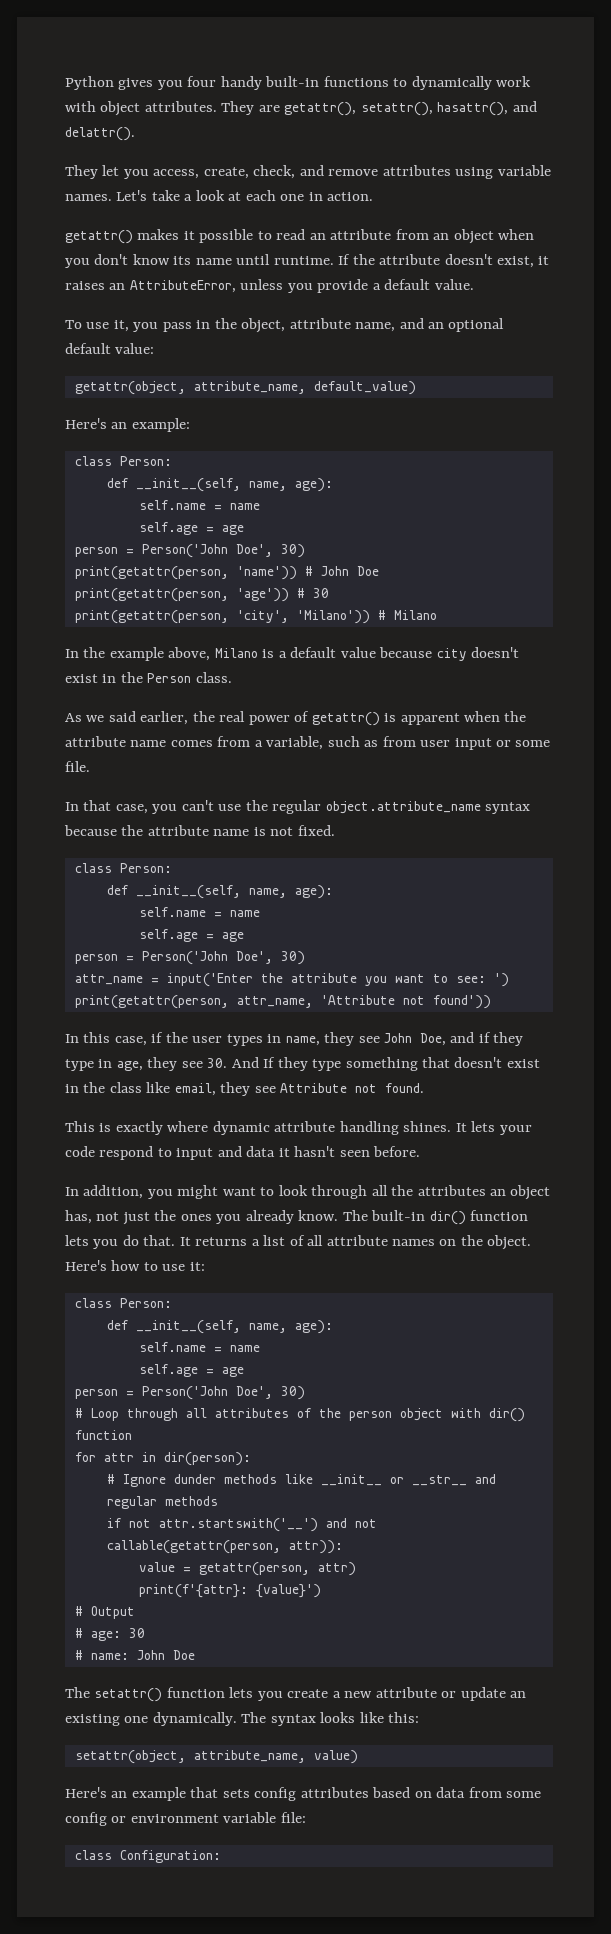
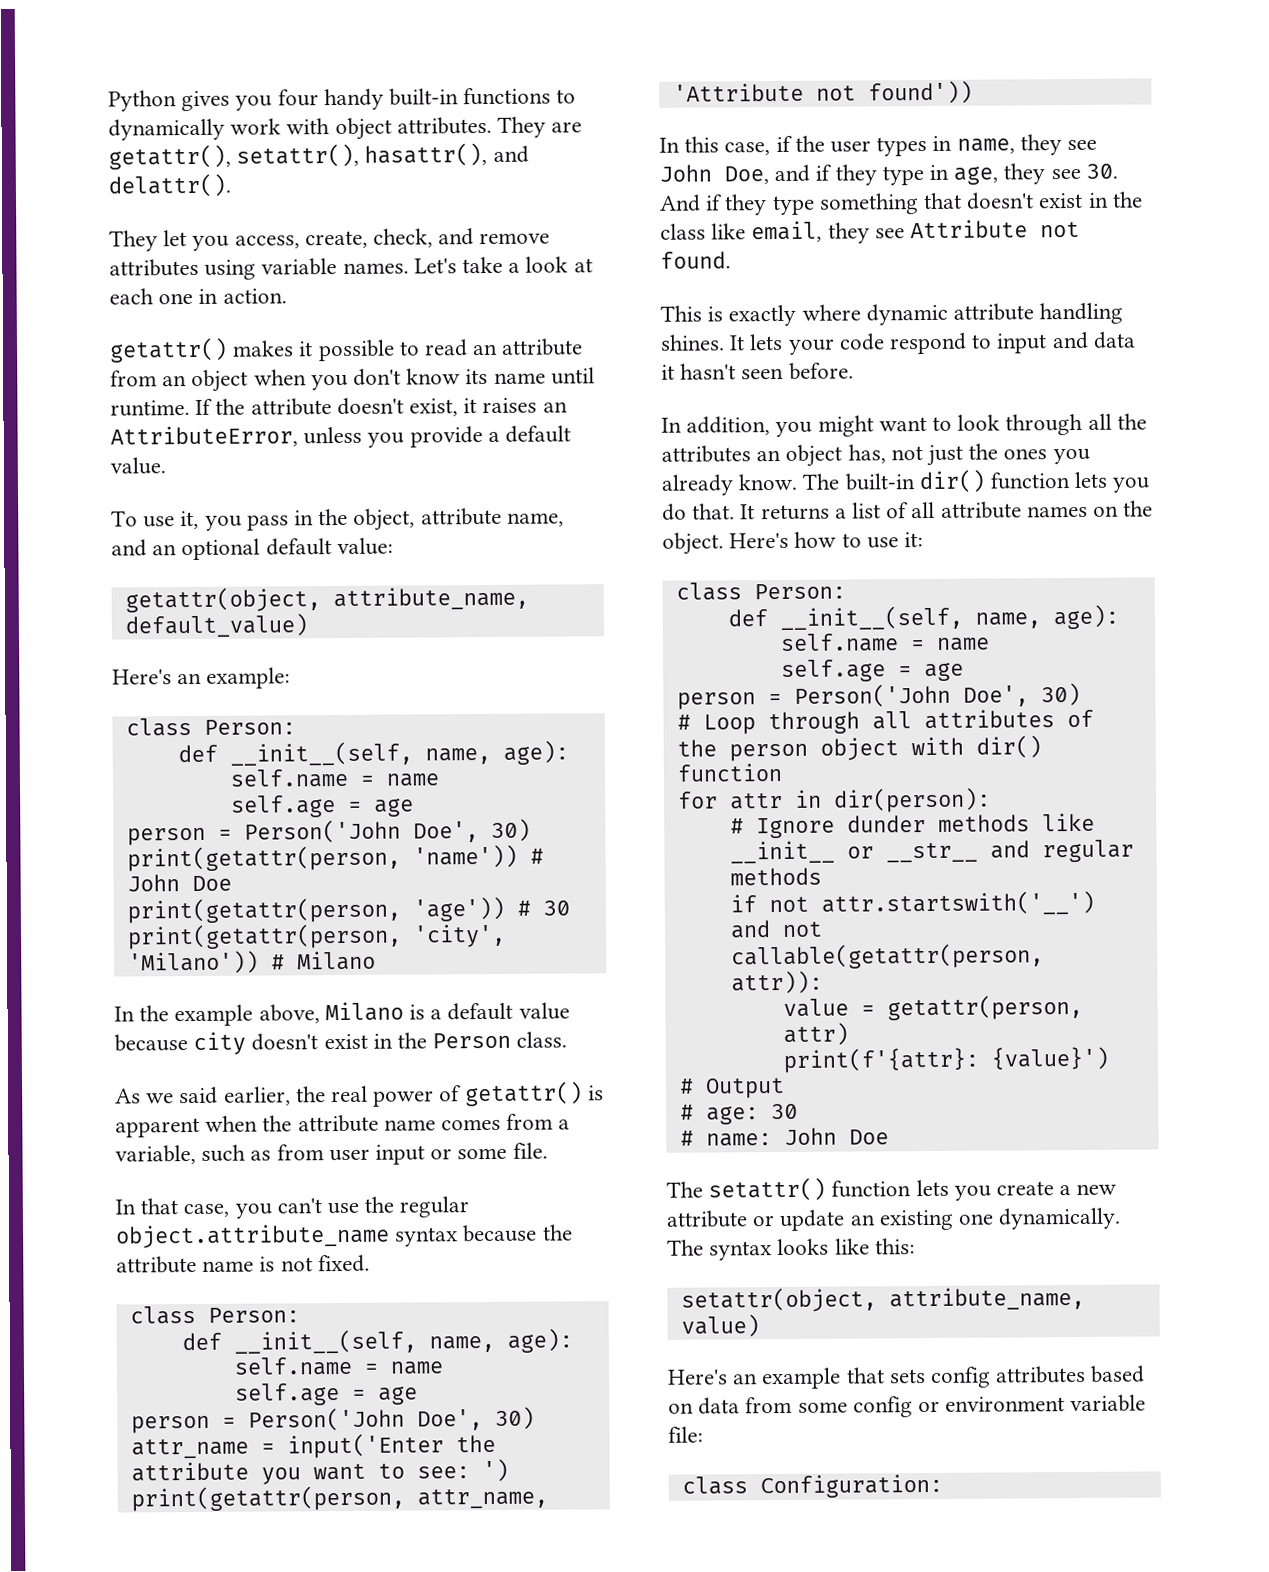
- In this case, if the user types in name, they see John Doe, and if they type in age, they see 30. And If they type something that doesn't exist in the class like email, they see Attribute not found.
+ In this case, if the user types in name, they see John Doe, and if they type in age, they see 30. And if they type something that doesn't exist in the class like email, they see Attribute not found.

